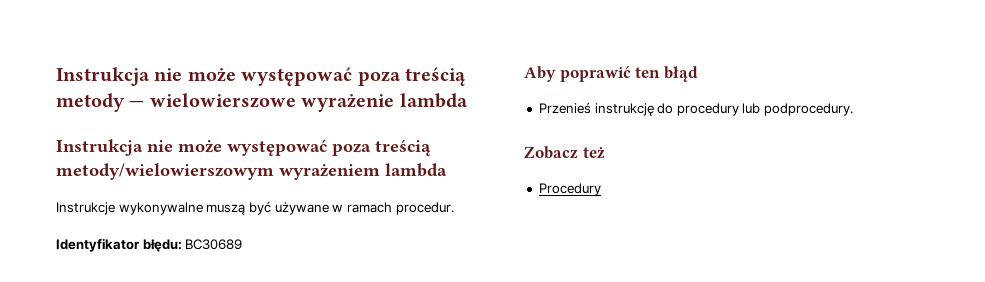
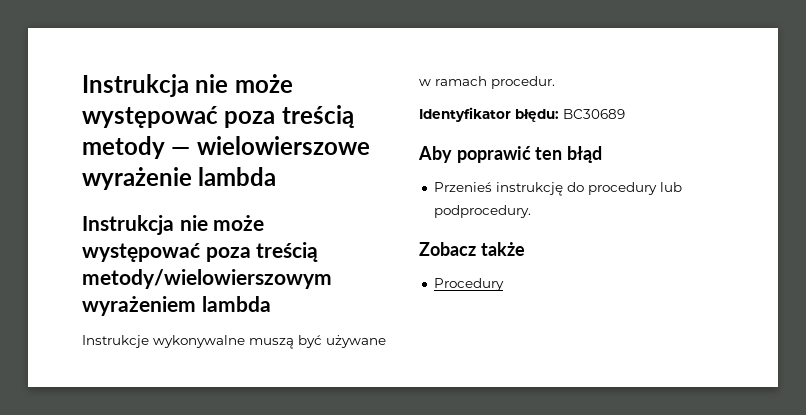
- Zobacz też
+ Zobacz także

